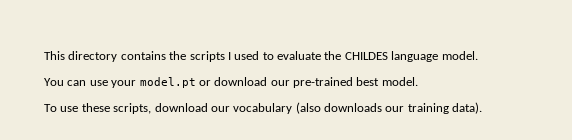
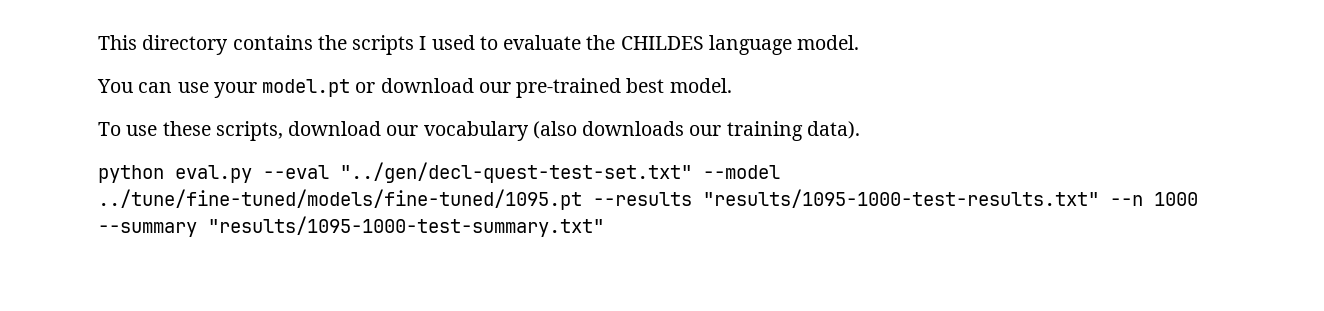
+ python eval.py --eval "../gen/decl-quest-test-set.txt" --model ../tune/fine-tuned/models/fine-tuned/1095.pt --results "results/1095-1000-test-results.txt" --n 1000 --summary "results/1095-1000-test-summary.txt"

